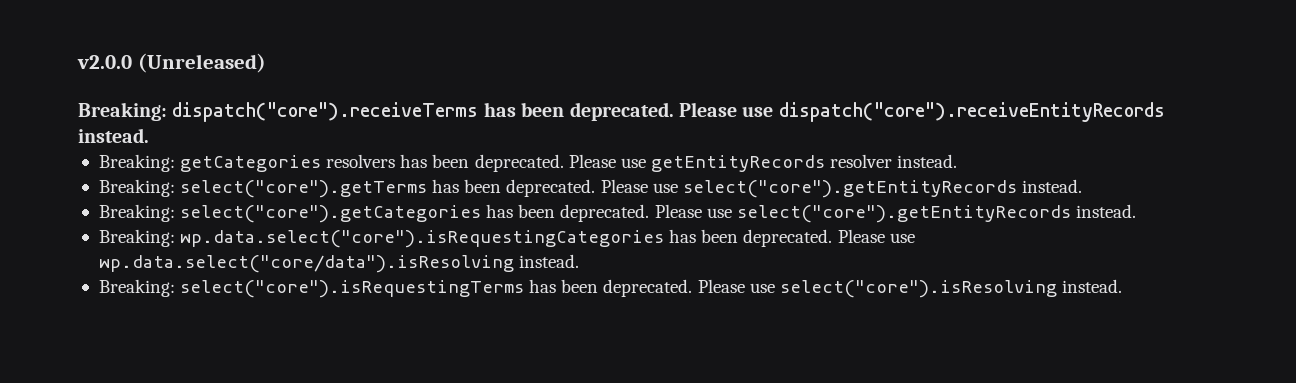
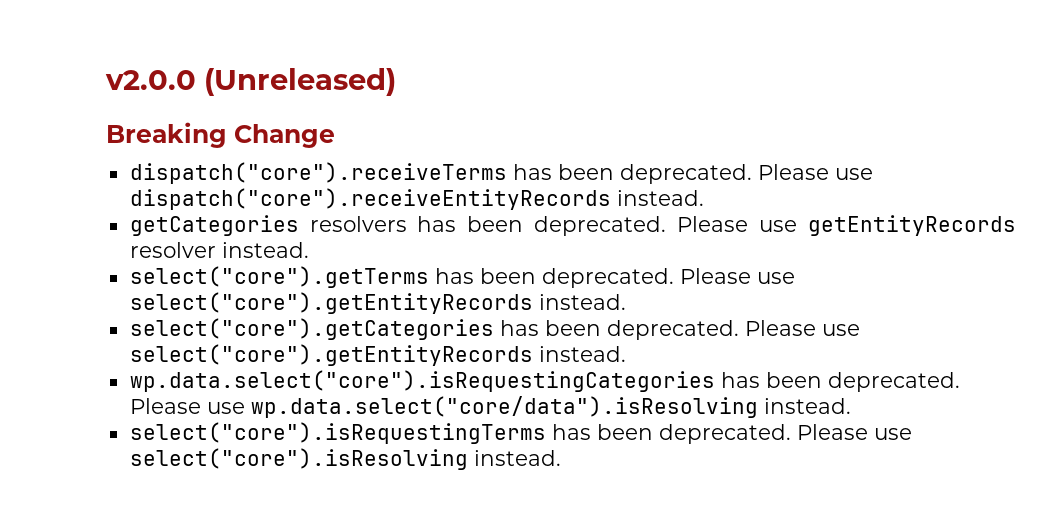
- Breaking: dispatch("core").receiveTerms has been deprecated.
+ Breaking Change
+ dispatch("core").receiveTerms has been deprecated.
- Breaking: getCategories resolvers has been deprecated.
+ getCategories resolvers has been deprecated.
- Breaking: select("core").getTerms has been deprecated.
+ select("core").getTerms has been deprecated.
- Breaking: select("core").getCategories has been deprecated.
+ select("core").getCategories has been deprecated.
- Breaking: wp.data.select("core").isRequestingCategories has been deprecated.
+ wp.data.select("core").isRequestingCategories has been deprecated.
- Breaking: select("core").isRequestingTerms has been deprecated.
+ select("core").isRequestingTerms has been deprecated.

